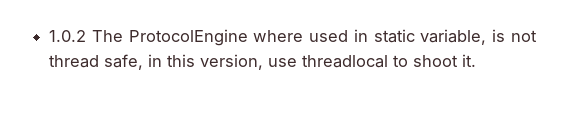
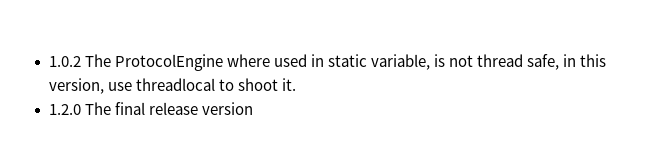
+ 1.2.0 The final release version

